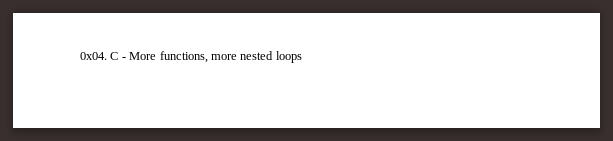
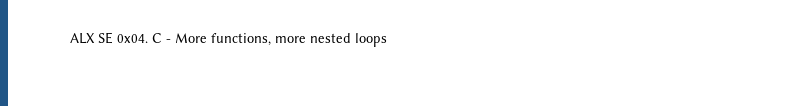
- 0x04.
+ ALX SE 0x04.

